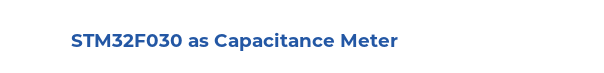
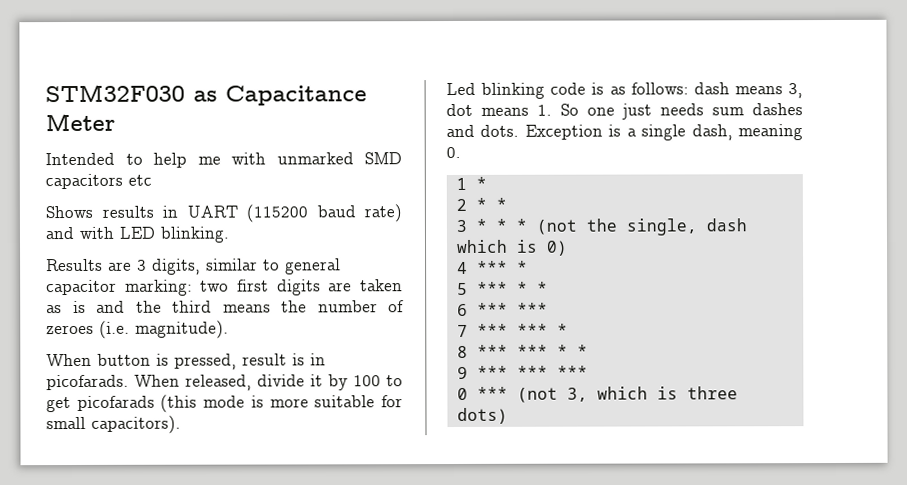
+ Intended to help me with unmarked SMD capacitors etc
+ Shows results in UART (115200 baud rate) and with LED blinking.
+ Results are 3 digits, similar to general capacitor marking: two first digits are taken as is and the third means the number of zeroes (i.e. magnitude).
+ When button is pressed, result is in picofarads. When released, divide it by 100 to get picofarads (this mode is more suitable for small capacitors).
+ Led blinking code is as follows: dash means 3, dot means 1. So one just needs sum dashes and dots. Exception is a single dash, meaning 0.
+ 1 *
+ 2 * *
+ 3 * * * (not the single, dash which is 0)
+ 4 *** *
+ 5 *** * *
+ 6 *** ***
+ 7 *** *** *
+ 8 *** *** * *
+ 9 *** *** ***
+ 0 *** (not 3, which is three dots)

